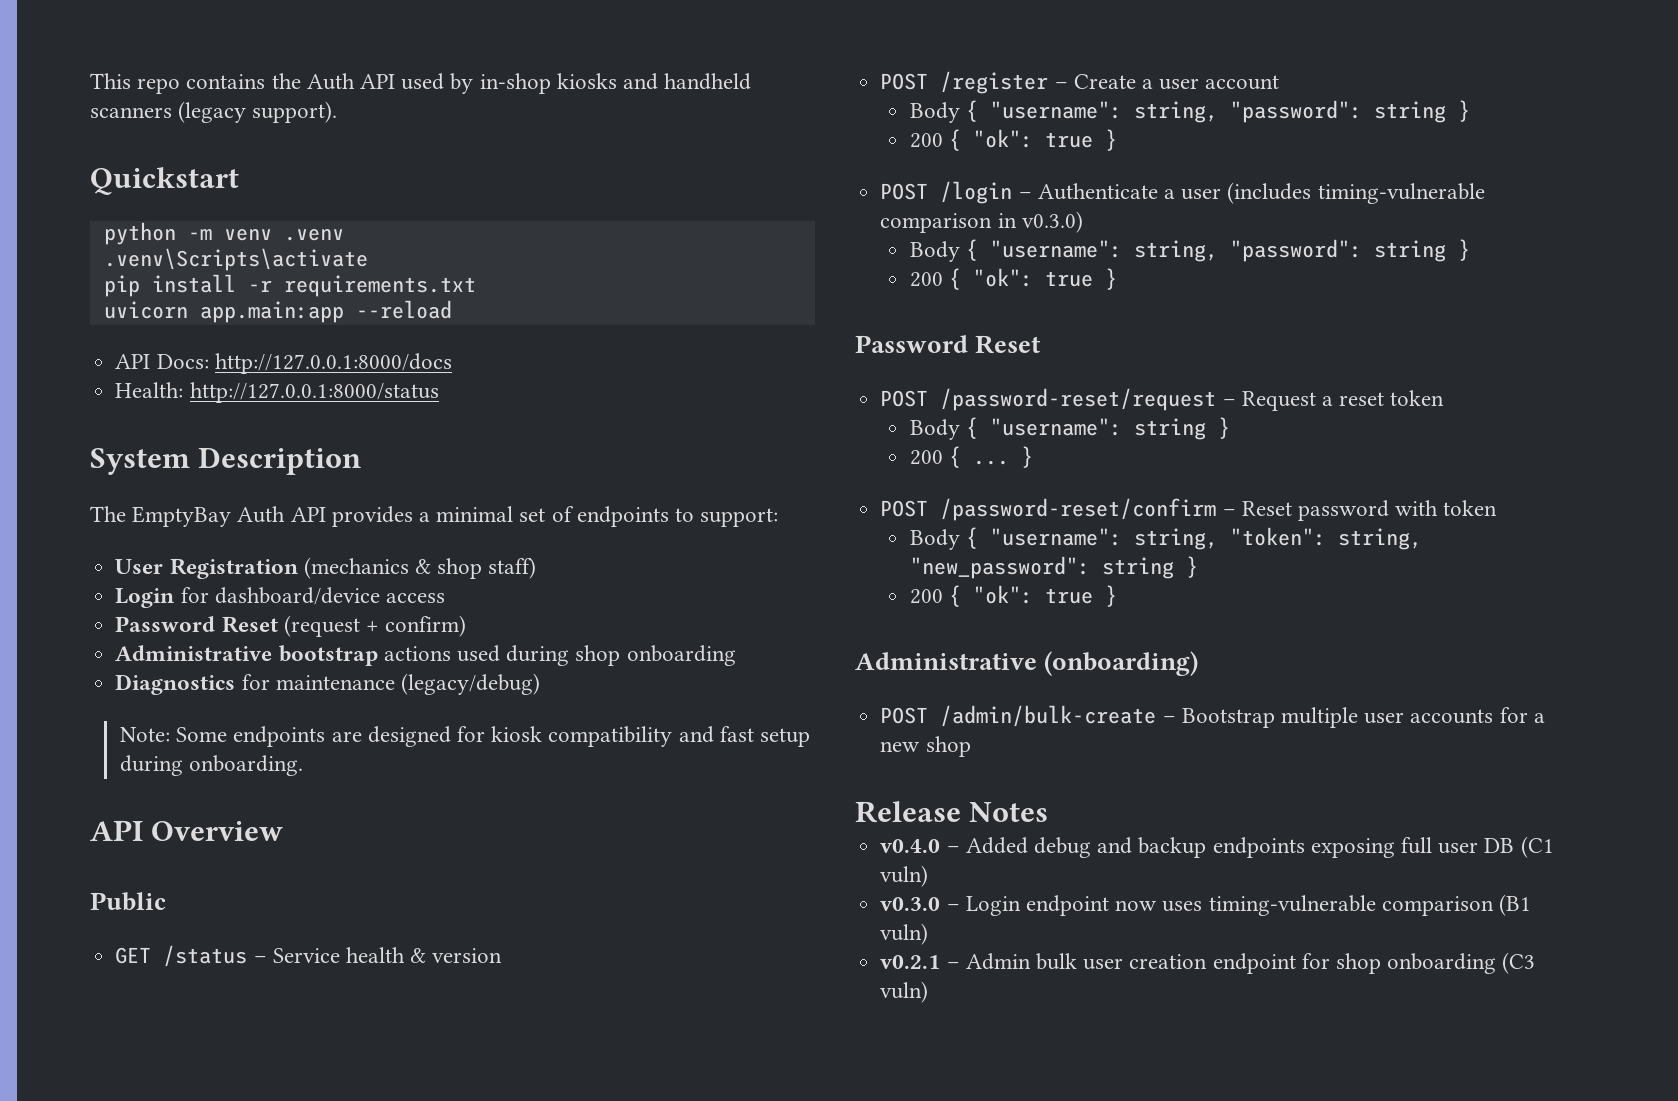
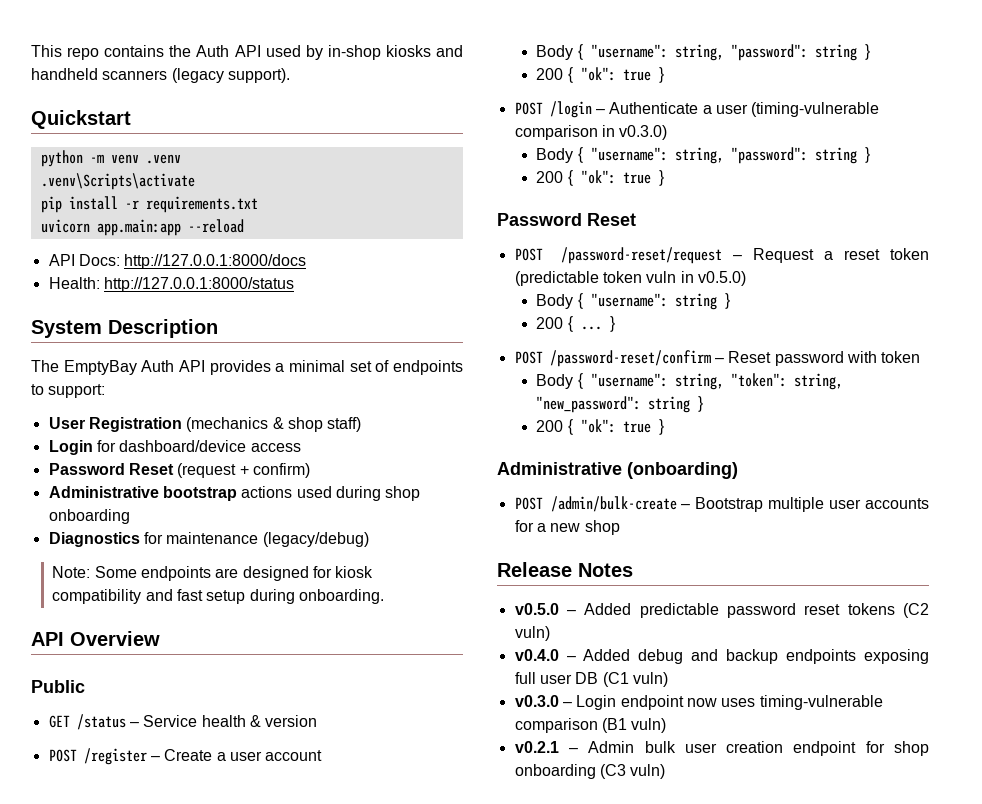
- POST /login – Authenticate a user (includes timing‑vulnerable comparison in v0.3.0)
+ POST /login – Authenticate a user (timing‑vulnerable comparison in v0.3.0)
- POST /password-reset/request – Request a reset token
+ POST /password-reset/request – Request a reset token (predictable token vuln in v0.5.0)
+ v0.5.0 – Added predictable password reset tokens (C2 vuln)

